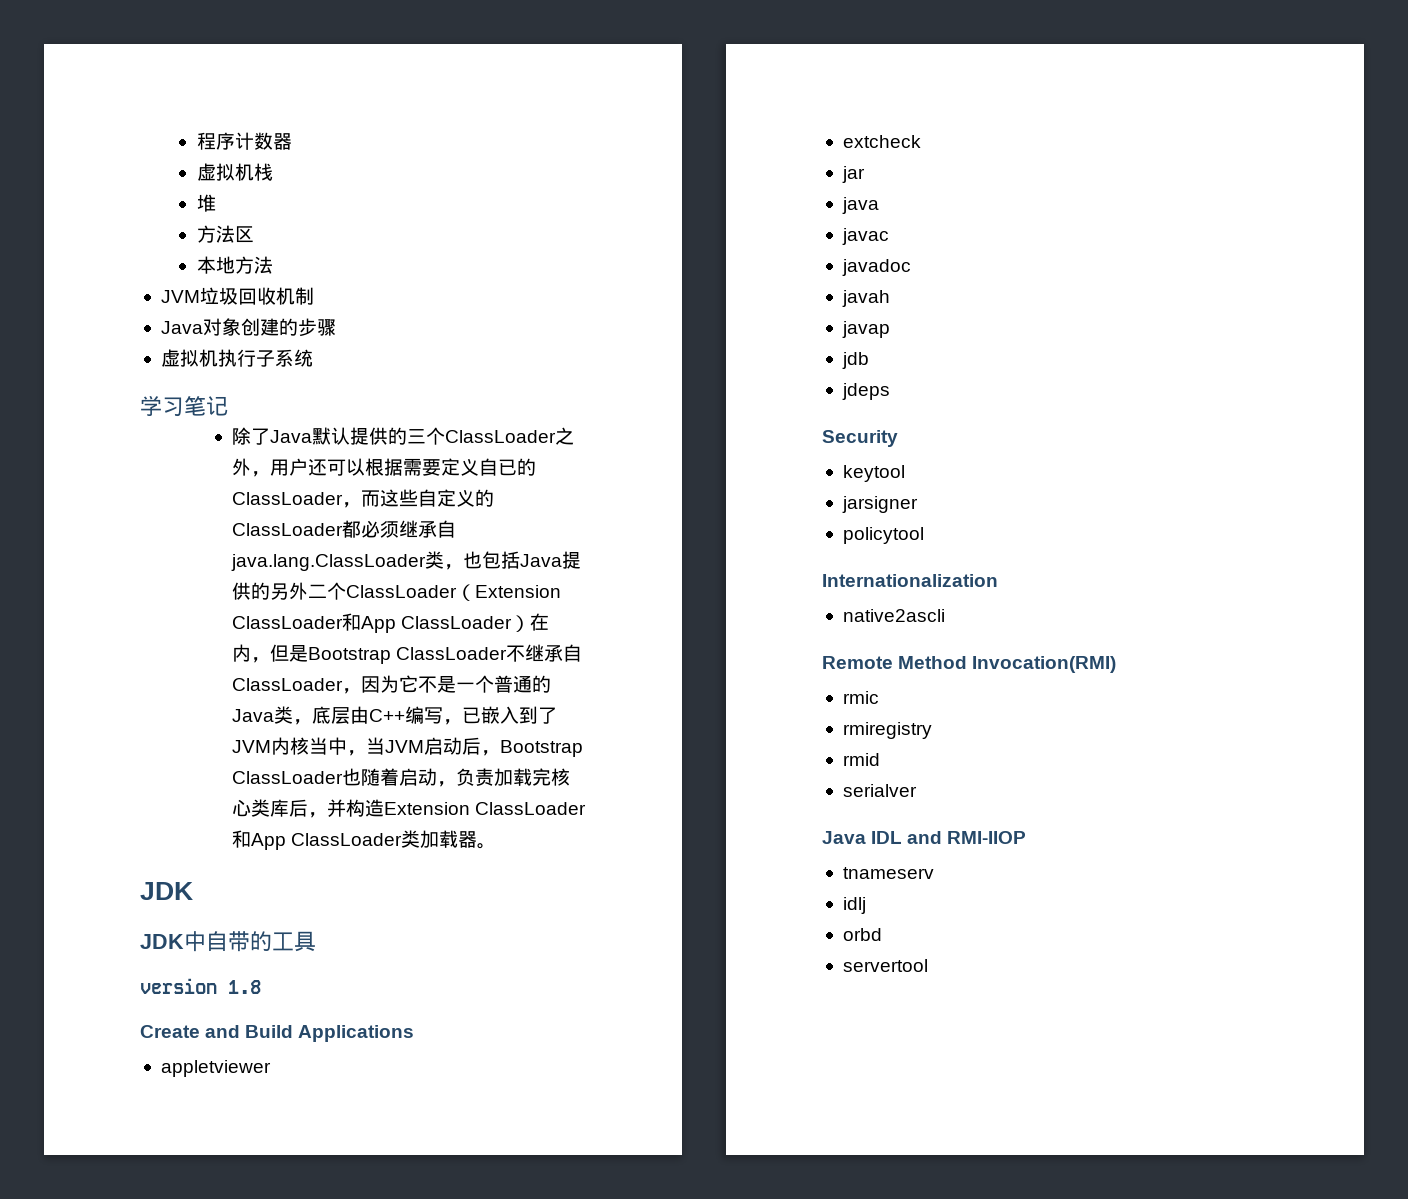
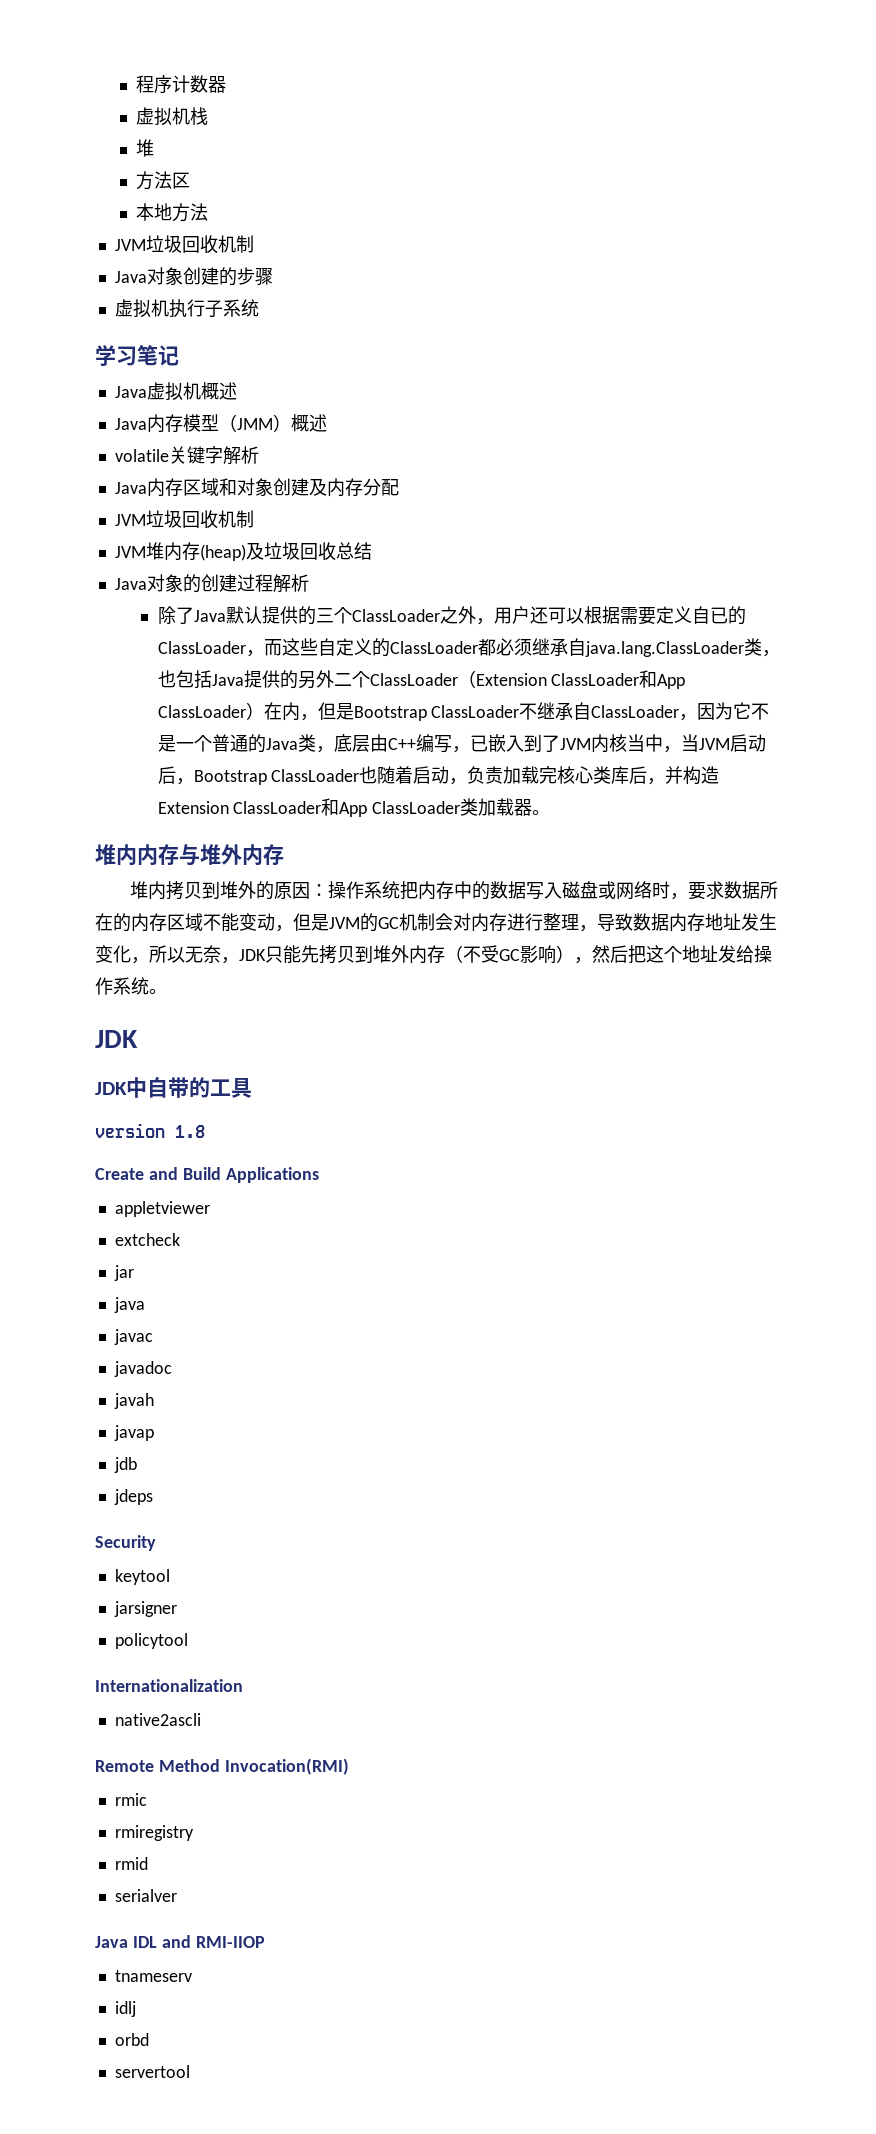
+ Java虚拟机概述
+ Java内存模型（JMM）概述
+ volatile关键字解析
+ Java内存区域和对象创建及内存分配
+ JVM垃圾回收机制
+ JVM堆内存(heap)及垃圾回收总结
+ Java对象的创建过程解析
+ 堆内内存与堆外内存
+ 堆内拷贝到堆外的原因：操作系统把内存中的数据写入磁盘或网络时，要求数据所在的内存区域不能变动，但是JVM的GC机制会对内存进行整理，导致数据内存地址发生变化，所以无奈，JDK只能先拷贝到堆外内存（不受GC影响），然后把这个地址发给操作系统。

